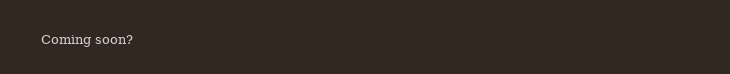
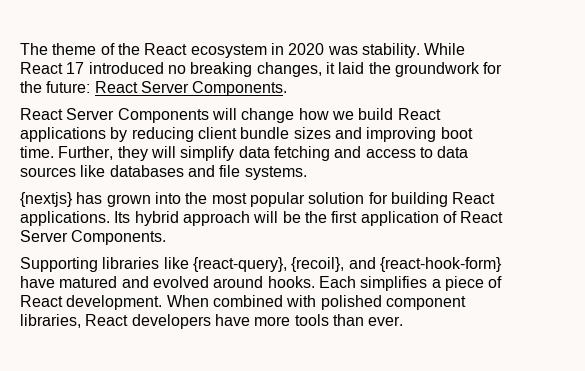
- Coming soon?
+ The theme of the React ecosystem in 2020 was stability. While React 17 introduced no breaking changes, it laid the groundwork for the future: React Server Components.
+ React Server Components will change how we build React applications by reducing client bundle sizes and improving boot time. Further, they will simplify data fetching and access to data sources like databases and file systems.
+ {nextjs} has grown into the most popular solution for building React applications. Its hybrid approach will be the first application of React Server Components.
+ Supporting libraries like {react-query}, {recoil}, and {react-hook-form} have matured and evolved around hooks. Each simplifies a piece of React development. When combined with polished component libraries, React developers have more tools than ever.

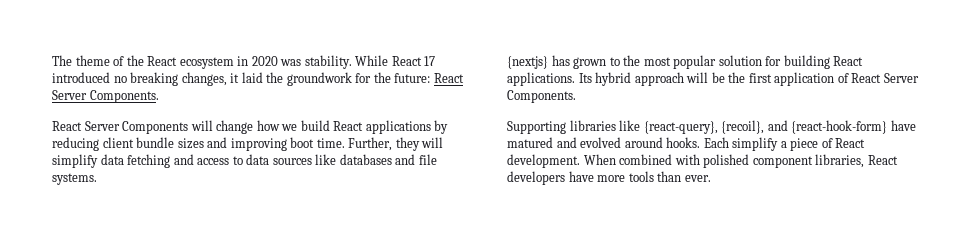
- {nextjs} has grown into the most popular solution for building React applications.
+ {nextjs} has grown to the most popular solution for building React applications.
- Each simplifies a piece of React development.
+ Each simplify a piece of React development.

